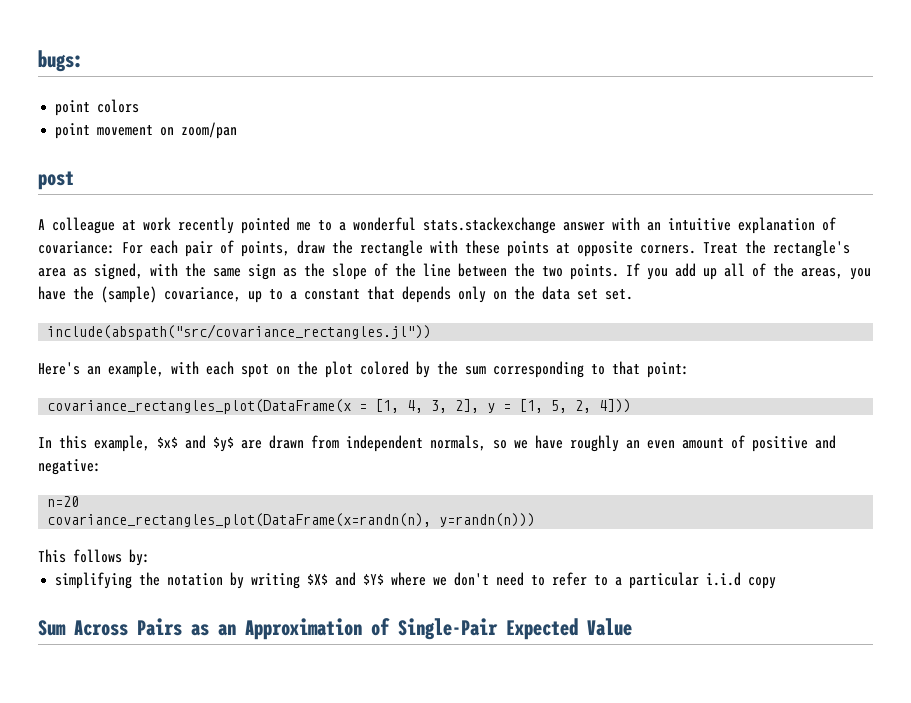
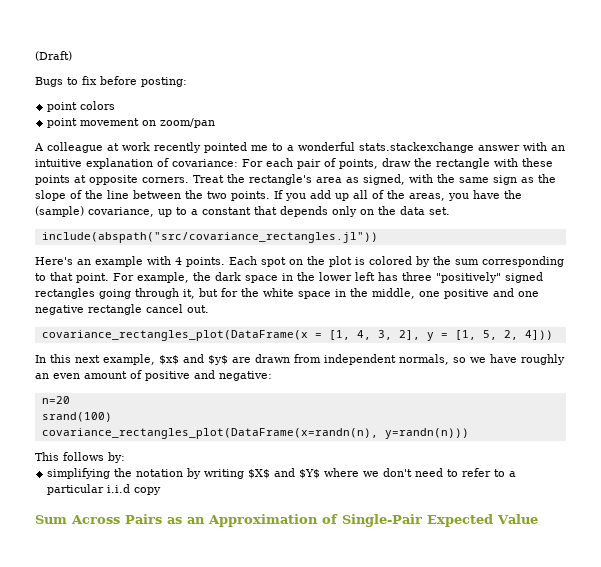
- bugs:
+ (Draft)
+ Bugs to fix before posting:
- post
- If you add up all of the areas, you have the (sample) covariance, up to a constant that depends only on the data set set.
+ If you add up all of the areas, you have the (sample) covariance, up to a constant that depends only on the data set.
- Here's an example, with each spot on the plot colored by the sum corresponding to that point:
+ Here's an example with 4 points. Each spot on the plot is colored by the sum corresponding to that point. For example, the dark space in the lower left has three "positively" signed rectangles going through it, but for the white space in the middle, one positive and one negative rectangle cancel out.
- In this example, $x$ and $y$ are drawn from independent normals, so we have roughly an even amount of positive and negative:
+ In this next example, $x$ and $y$ are drawn from independent normals, so we have roughly an even amount of positive and negative:
+ srand(100)

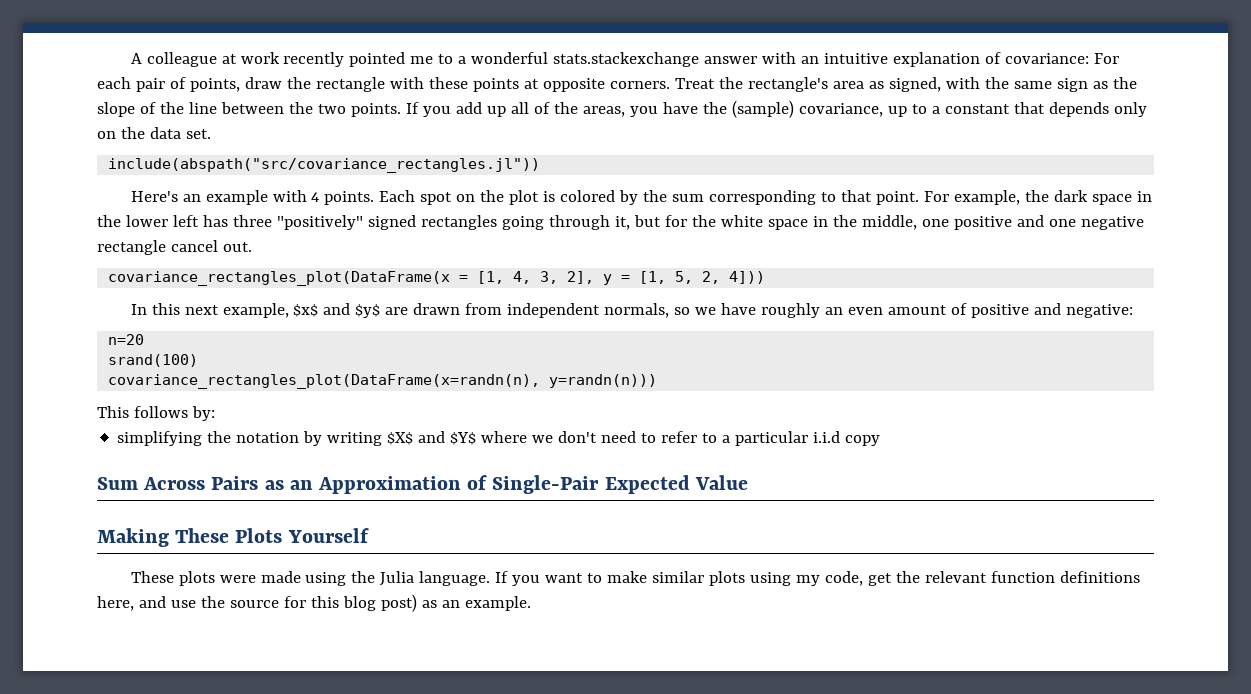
- (Draft)
- Bugs to fix before posting:
- point colors
- point movement on zoom/pan
+ Making These Plots Yourself
+ These plots were made using the Julia language. If you want to make similar plots using my code, get the relevant function definitions here, and use the source for this blog post) as an example.

